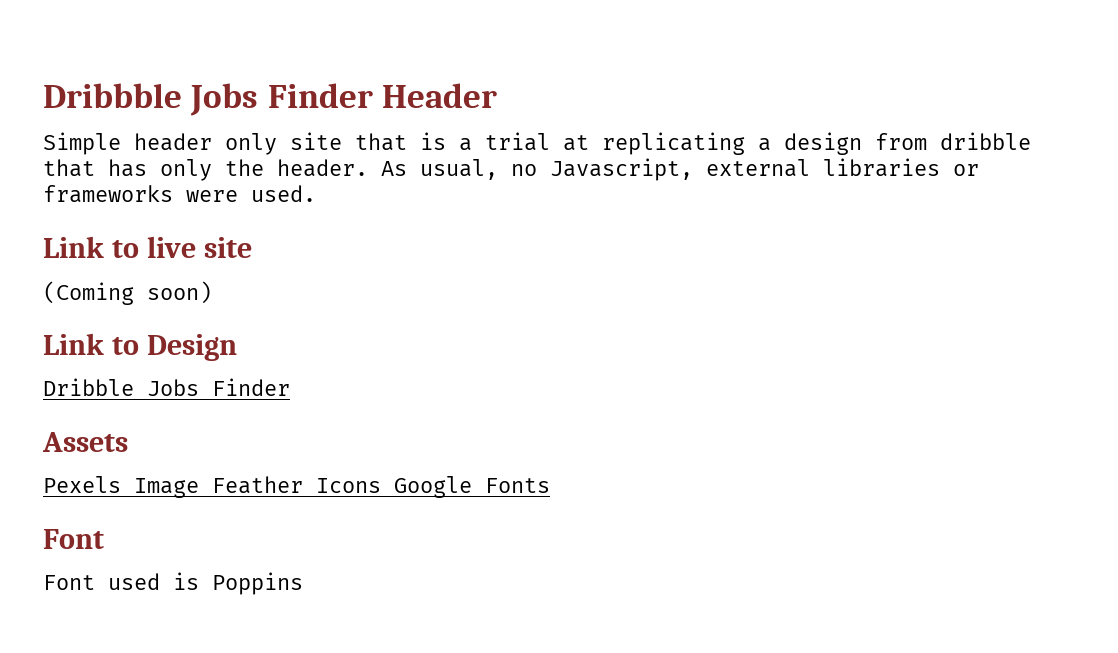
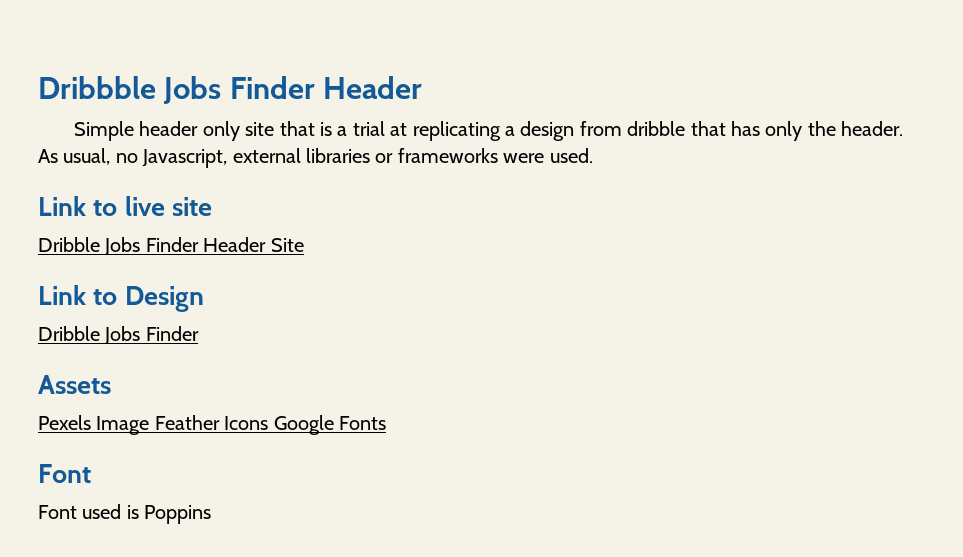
- (Coming soon)
+ Dribble Jobs Finder Header Site

